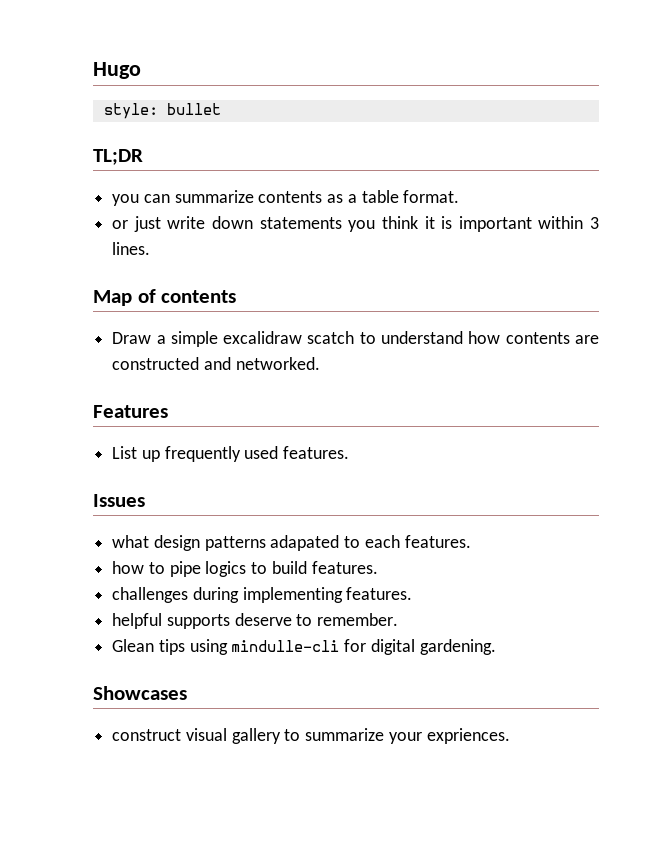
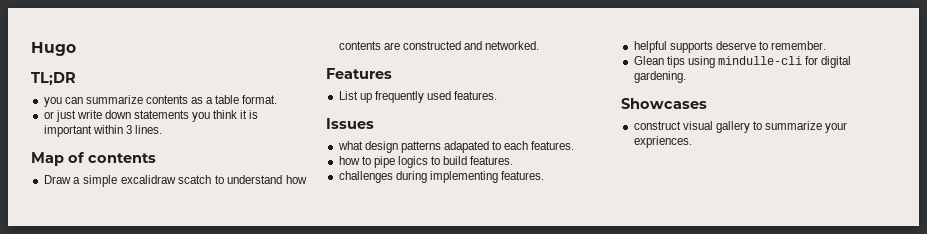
- style: bullet

